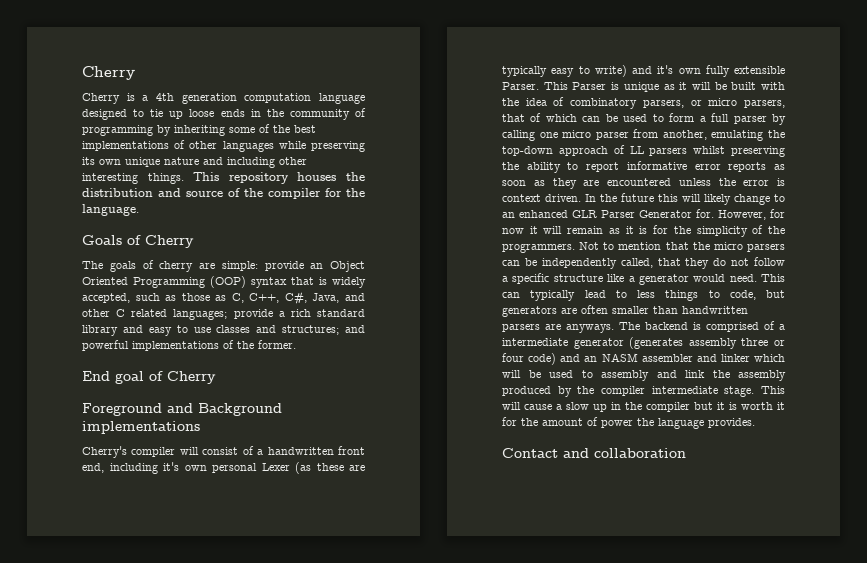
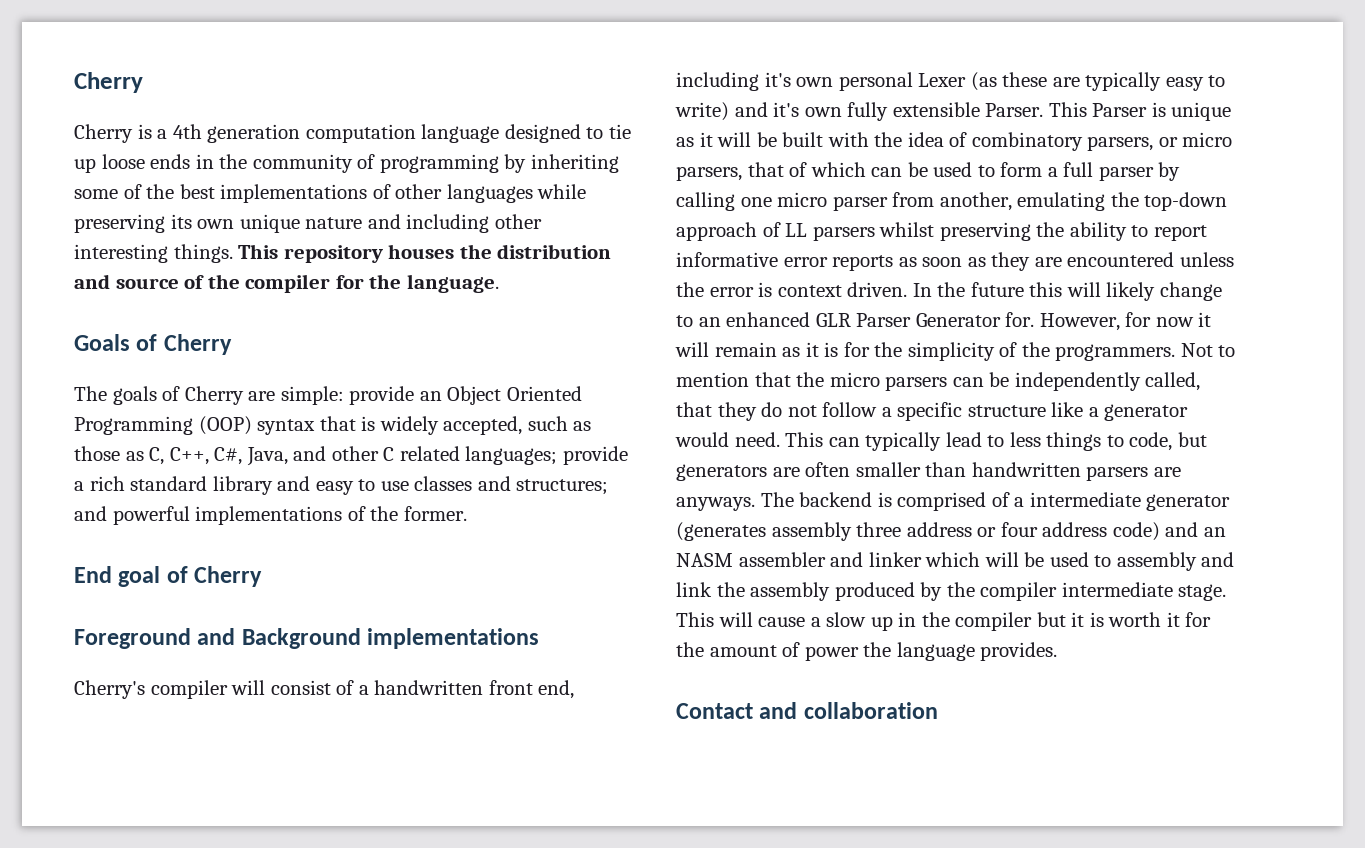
- The goals of cherry are simple: provide an Object Oriented Programming (OOP) syntax that is widely accepted, such as those as C, C++, C#, Java, and other C related languages; provide a rich standard library and easy to use classes and structures; and powerful implementations of the former.
+ The goals of Cherry are simple: provide an Object Oriented Programming (OOP) syntax that is widely accepted, such as those as C, C++, C#, Java, and other C related languages; provide a rich standard library and easy to use classes and structures; and powerful implementations of the former.
- The backend is comprised of a intermediate generator (generates assembly three or four code) and an NASM assembler and linker which will be used to assembly and link the assembly produced by the compiler intermediate stage.
+ The backend is comprised of a intermediate generator (generates assembly three address or four address code) and an NASM assembler and linker which will be used to assembly and link the assembly produced by the compiler intermediate stage.

